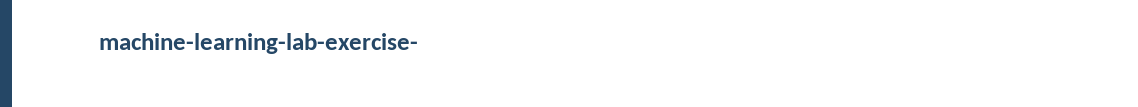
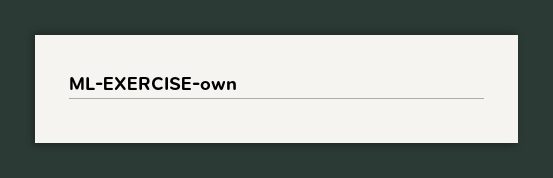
- machine-learning-lab-exercise-
+ ML-EXERCISE-own

